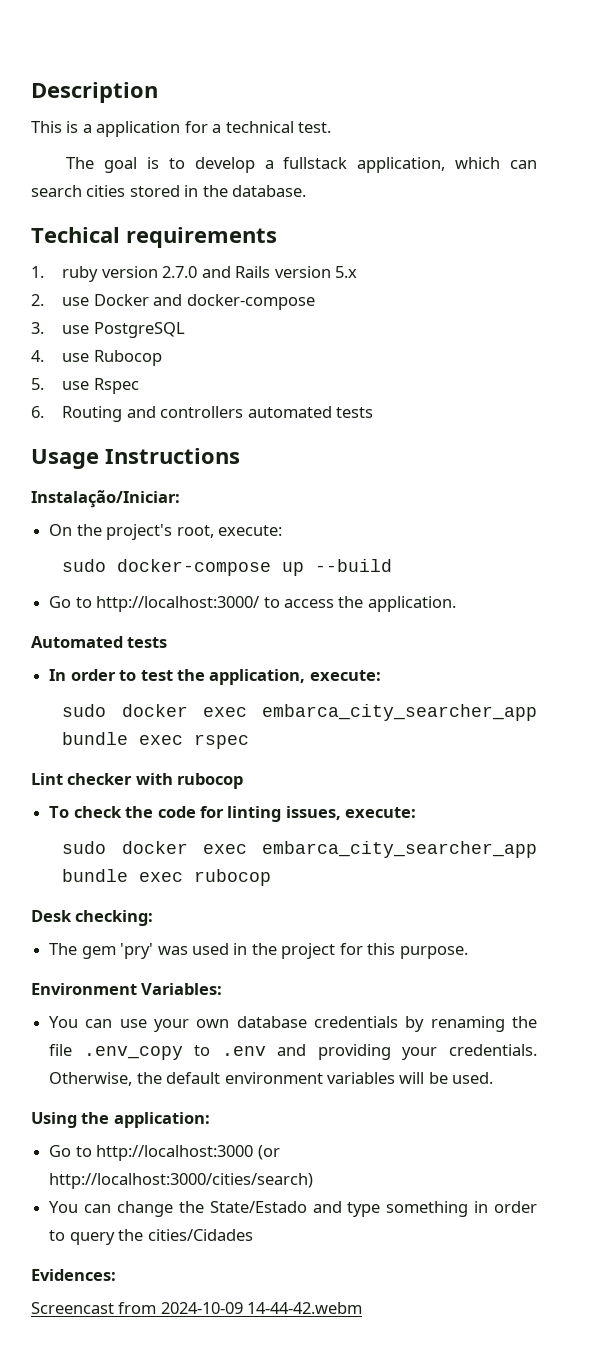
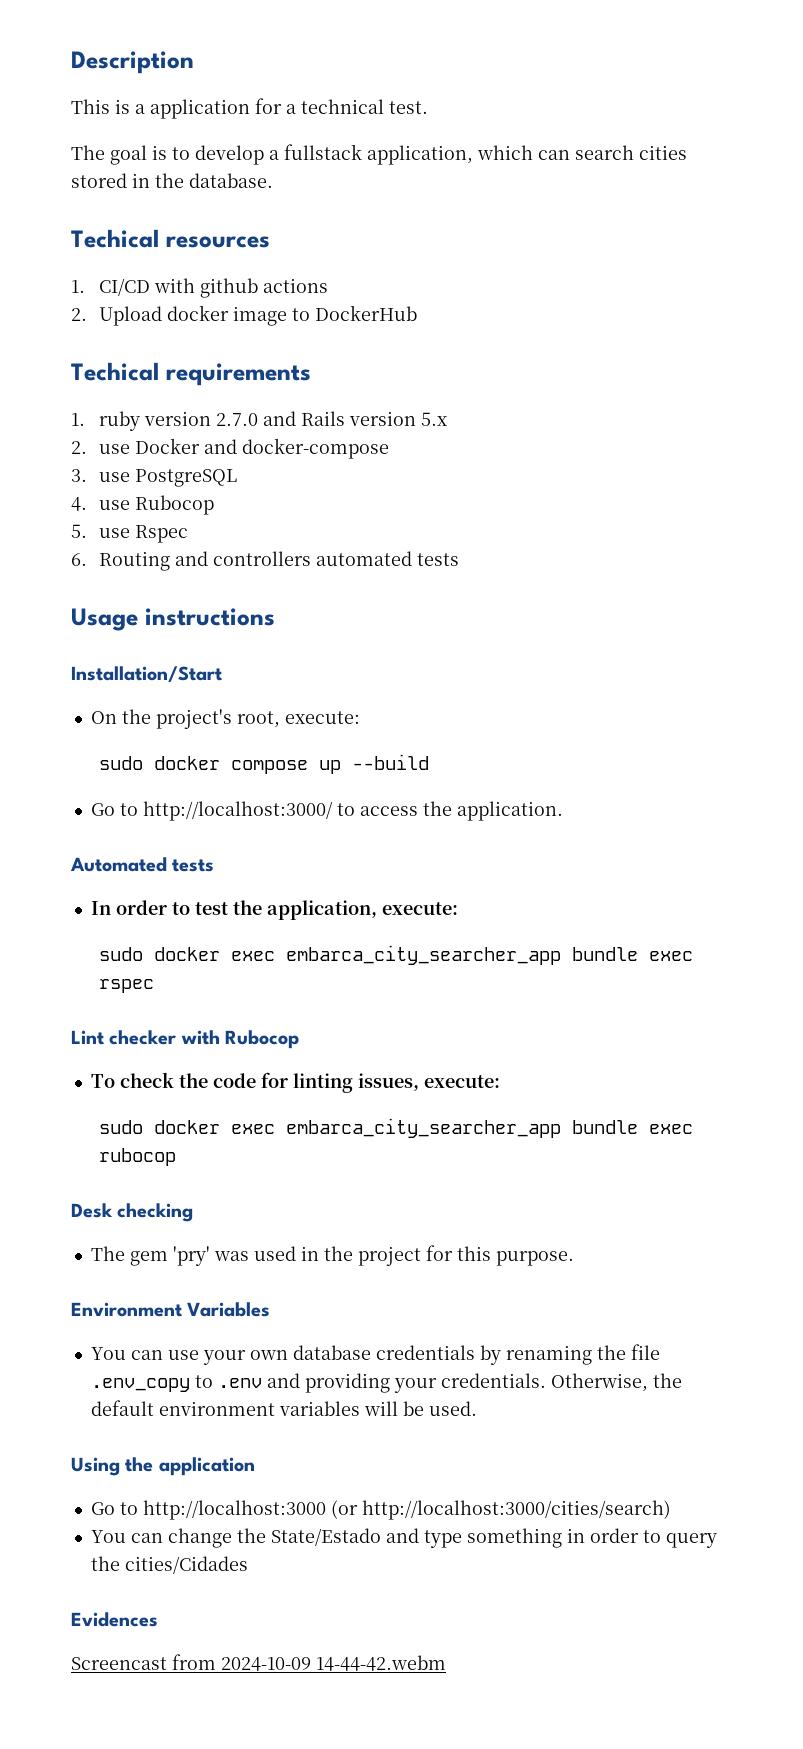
+ Techical resources
+ 1. CI/CD with github actions
+ 2. Upload docker image to DockerHub
- Usage Instructions
- Instalação/Iniciar:
+ Usage instructions
+ Installation/Start
- sudo docker-compose up --build
+ sudo docker compose up --build
- Lint checker with rubocop
+ Lint checker with Rubocop
- Desk checking:
+ Desk checking
- Environment Variables:
+ Environment Variables
- Using the application:
+ Using the application
- Evidences:
+ Evidences

